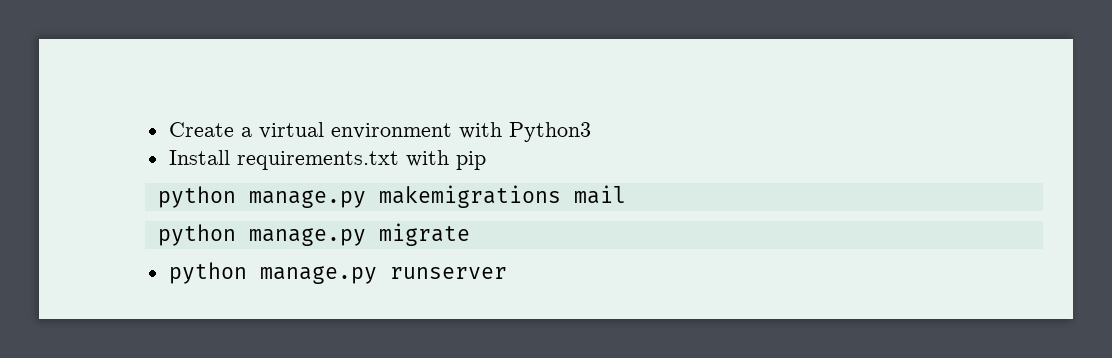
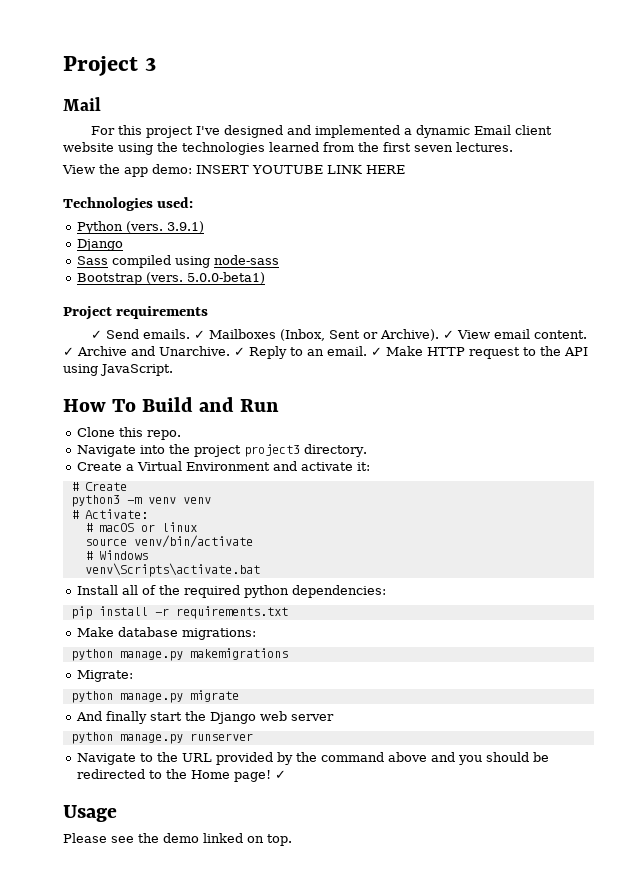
- Create a virtual environment with Python3
- Install requirements.txt with pip
+ Project 3
+ Mail
+ For this project I've designed and implemented a dynamic Email client website using the technologies learned from the first seven lectures.
+ View the app demo: INSERT YOUTUBE LINK HERE
+ Technologies used:
+ Python (vers. 3.9.1)
+ Django
+ Sass compiled using node-sass
+ Bootstrap (vers. 5.0.0-beta1)
+ Project requirements
+ ✓ Send emails. ✓ Mailboxes (Inbox, Sent or Archive). ✓ View email content. ✓ Archive and Unarchive. ✓ Reply to an email. ✓ Make HTTP request to the API using JavaScript.
+ How To Build and Run
+ Clone this repo.
+ Navigate into the project project3 directory.
+ Create a Virtual Environment and activate it:
+ # Create
+ python3 -m venv venv
+ # Activate:
+ # macOS or linux
+ source venv/bin/activate
+ # Windows
+ venv\Scripts\activate.bat
+ Install all of the required python dependencies:
+ pip install -r requirements.txt
+ Make database migrations:
- python manage.py makemigrations mail
+ python manage.py makemigrations
+ Migrate:
+ And finally start the Django web server
  python manage.py runserver
+ Navigate to the URL provided by the command above and you should be redirected to the Home page! ✓
+ Usage
+ Please see the demo linked on top.

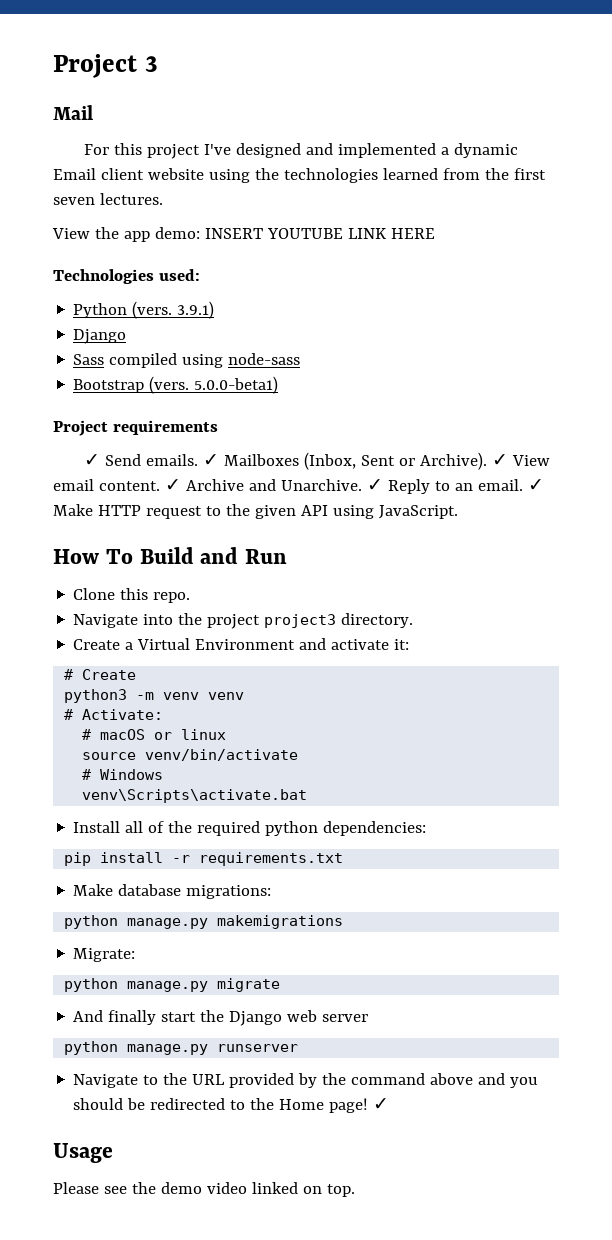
- ✓ Make HTTP request to the API using JavaScript.
+ ✓ Make HTTP request to the given API using JavaScript.
- Please see the demo linked on top.
+ Please see the demo video linked on top.

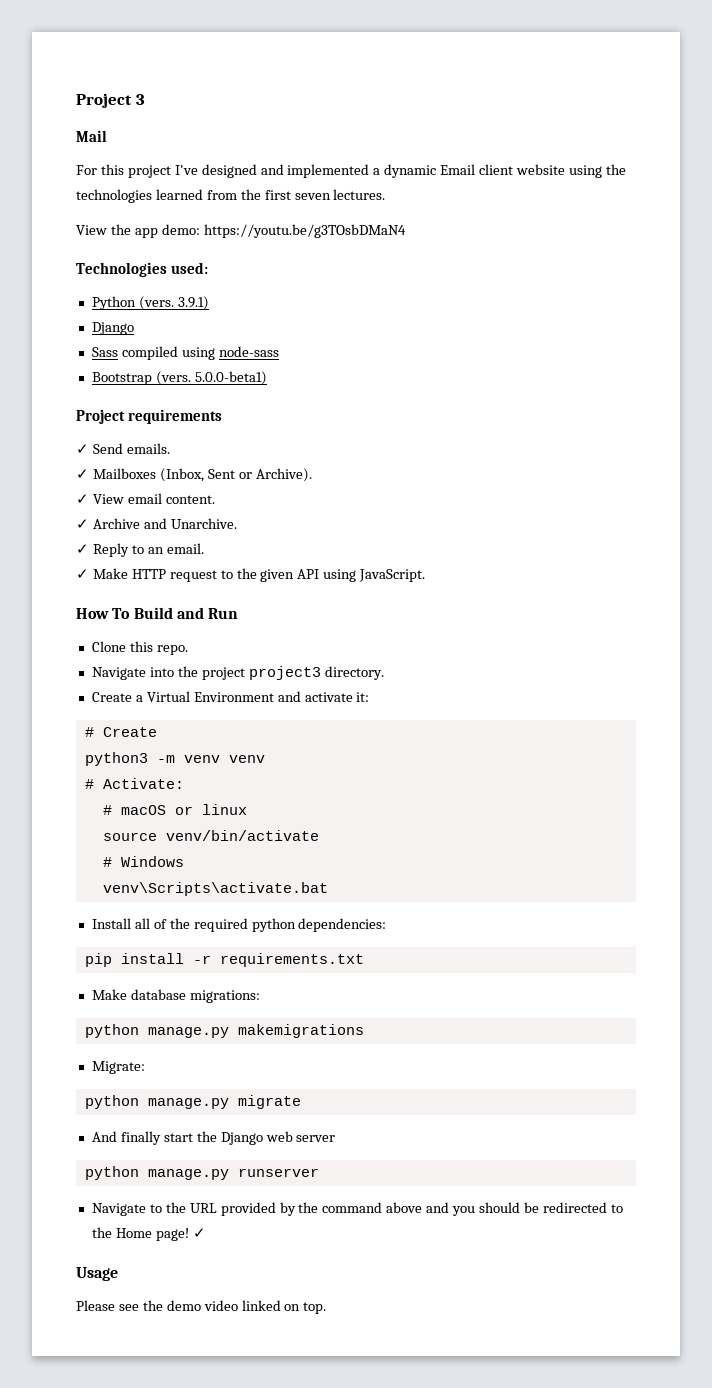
- View the app demo: INSERT YOUTUBE LINK HERE
+ View the app demo: https://youtu.be/g3TOsbDMaN4
- ✓ Send emails. ✓ Mailboxes (Inbox, Sent or Archive). ✓ View email content. ✓ Archive and Unarchive. ✓ Reply to an email. ✓ Make HTTP request to the given API using JavaScript.
+ ✓ Send emails.
+ ✓ Mailboxes (Inbox, Sent or Archive).
+ ✓ View email content.
+ ✓ Archive and Unarchive.
+ ✓ Reply to an email.
+ ✓ Make HTTP request to the given API using JavaScript.

